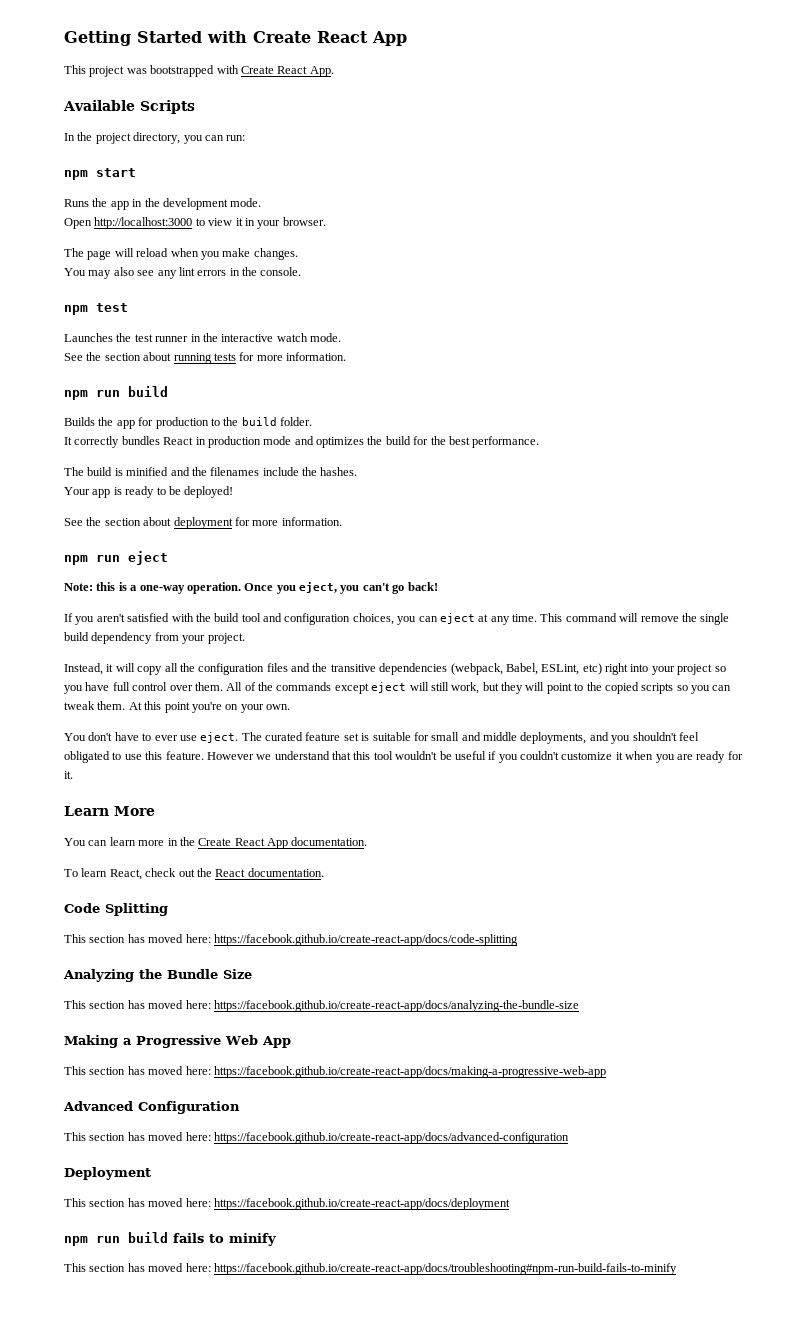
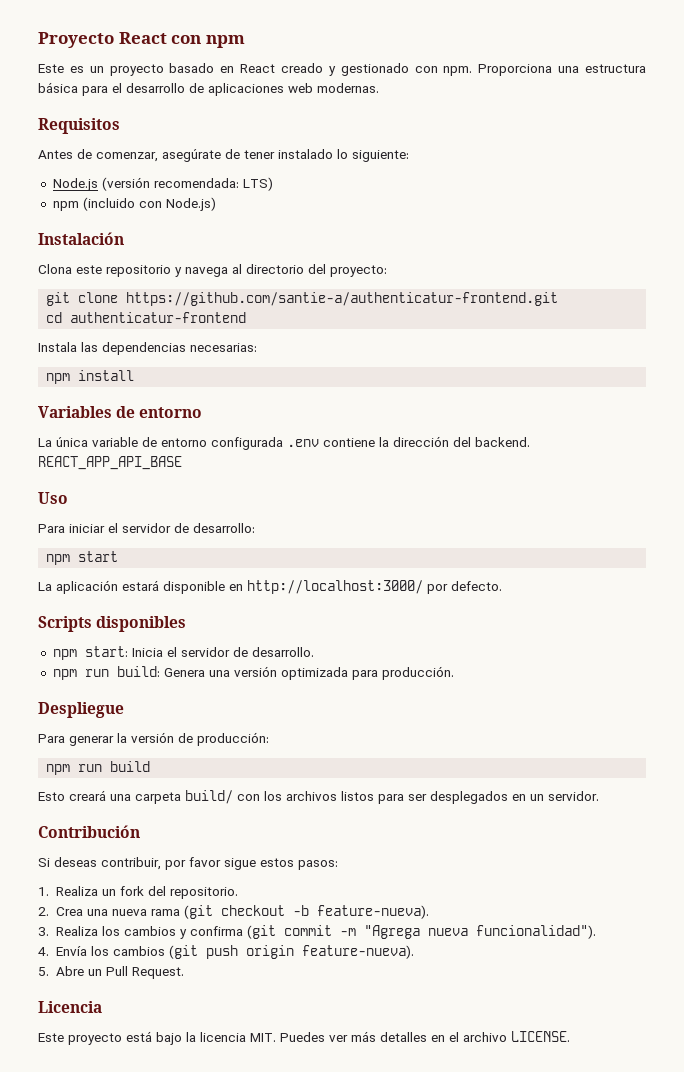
- Getting Started with Create React App
- This project was bootstrapped with Create React App.
- Available Scripts
- In the project directory, you can run:
+ Proyecto React con npm
+ Este es un proyecto basado en React creado y gestionado con npm. Proporciona una estructura básica para el desarrollo de aplicaciones web modernas.
+ Requisitos
+ Antes de comenzar, asegúrate de tener instalado lo siguiente:
+ Node.js (versión recomendada: LTS)
+ npm (incluido con Node.js)
+ Instalación
+ Clona este repositorio y navega al directorio del proyecto:
+ git clone https://github.com/santie-a/authenticatur-frontend.git
+ cd authenticatur-frontend
+ Instala las dependencias necesarias:
+ npm install
+ Variables de entorno
+ La única variable de entorno configurada .env contiene la dirección del backend. REACT_APP_API_BASE
+ Uso
+ Para iniciar el servidor de desarrollo:
  npm start
- Runs the app in the development mode.
- Open http://localhost:3000 to view it in your browser.
- The page will reload when you make changes.
- You may also see any lint errors in the console.
- npm test
- Launches the test runner in the interactive watch mode.
- See the section about running tests for more information.
+ La aplicación estará disponible en http://localhost:3000/ por defecto.
+ Scripts disponibles
+ npm start: Inicia el servidor de desarrollo.
+ npm run build: Genera una versión optimizada para producción.
+ Despliegue
+ Para generar la versión de producción:
  npm run build
- Builds the app for production to the build folder.
- It correctly bundles React in production mode and optimizes the build for the best performance.
- The build is minified and the filenames include the hashes.
- Your app is ready to be deployed!
- See the section about deployment for more information.
- npm run eject
- Note: this is a one-way operation. Once you eject, you can't go back!
- If you aren't satisfied with the build tool and configuration choices, you can eject at any time. This command will remove the single build dependency from your project.
- Instead, it will copy all the configuration files and the transitive dependencies (webpack, Babel, ESLint, etc) right into your project so you have full control over them. All of the commands except eject will still work, but they will point to the copied scripts so you can tweak them. At this point you're on your own.
- You don't have to ever use eject. The curated feature set is suitable for small and middle deployments, and you shouldn't feel obligated to use this feature. However we understand that this tool wouldn't be useful if you couldn't customize it when you are ready for it.
- Learn More
- You can learn more in the Create React App documentation.
- To learn React, check out the React documentation.
- Code Splitting
- This section has moved here: https://facebook.github.io/create-react-app/docs/code-splitting
- Analyzing the Bundle Size
- This section has moved here: https://facebook.github.io/create-react-app/docs/analyzing-the-bundle-size
- Making a Progressive Web App
- This section has moved here: https://facebook.github.io/create-react-app/docs/making-a-progressive-web-app
- Advanced Configuration
- This section has moved here: https://facebook.github.io/create-react-app/docs/advanced-configuration
- Deployment
- This section has moved here: https://facebook.github.io/create-react-app/docs/deployment
- npm run build fails to minify
- This section has moved here: https://facebook.github.io/create-react-app/docs/troubleshooting#npm-run-build-fails-to-minify
+ Esto creará una carpeta build/ con los archivos listos para ser desplegados en un servidor.
+ Contribución
+ Si deseas contribuir, por favor sigue estos pasos:
+ 1. Realiza un fork del repositorio.
+ 2. Crea una nueva rama (git checkout -b feature-nueva).
+ 3. Realiza los cambios y confirma (git commit -m "Agrega nueva funcionalidad").
+ 4. Envía los cambios (git push origin feature-nueva).
+ 5. Abre un Pull Request.
+ Licencia
+ Este proyecto está bajo la licencia MIT. Puedes ver más detalles en el archivo LICENSE.

